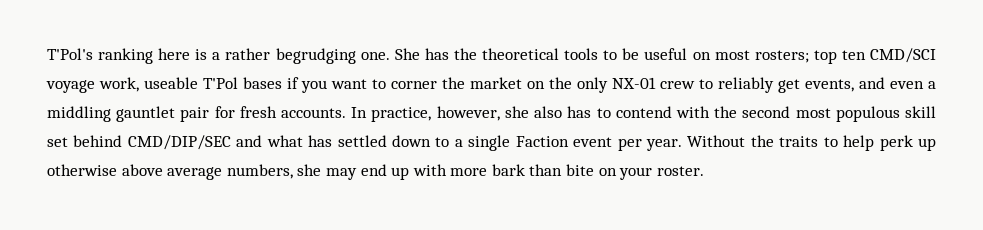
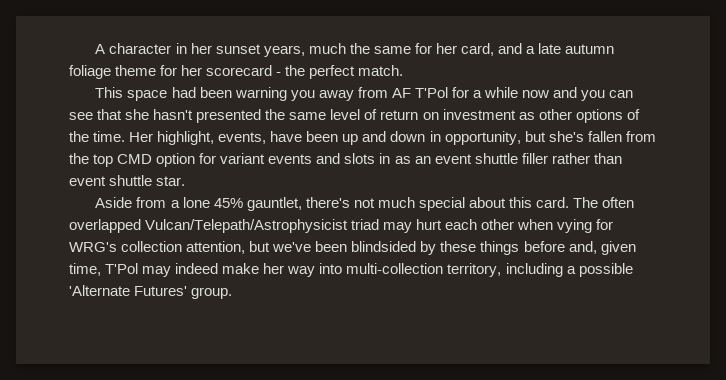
- T'Pol's ranking here is a rather begrudging one. She has the theoretical tools to be useful on most rosters; top ten CMD/SCI voyage work, useable T'Pol bases if you want to corner the market on the only NX-01 crew to reliably get events, and even a middling gauntlet pair for fresh accounts. In practice, however, she also has to contend with the second most populous skill set behind CMD/DIP/SEC and what has settled down to a single Faction event per year. Without the traits to help perk up otherwise above average numbers, she may end up with more bark than bite on your roster.
+ A character in her sunset years, much the same for her card, and a late autumn foliage theme for her scorecard - the perfect match.
+ This space had been warning you away from AF T'Pol for a while now and you can see that she hasn't presented the same level of return on investment as other options of the time. Her highlight, events, have been up and down in opportunity, but she's fallen from the top CMD option for variant events and slots in as an event shuttle filler rather than event shuttle star.
+ Aside from a lone 45% gauntlet, there's not much special about this card. The often overlapped Vulcan/Telepath/Astrophysicist triad may hurt each other when vying for WRG's collection attention, but we've been blindsided by these things before and, given time, T'Pol may indeed make her way into multi-collection territory, including a possible 'Alternate Futures' group.

